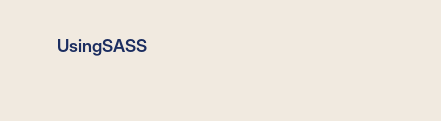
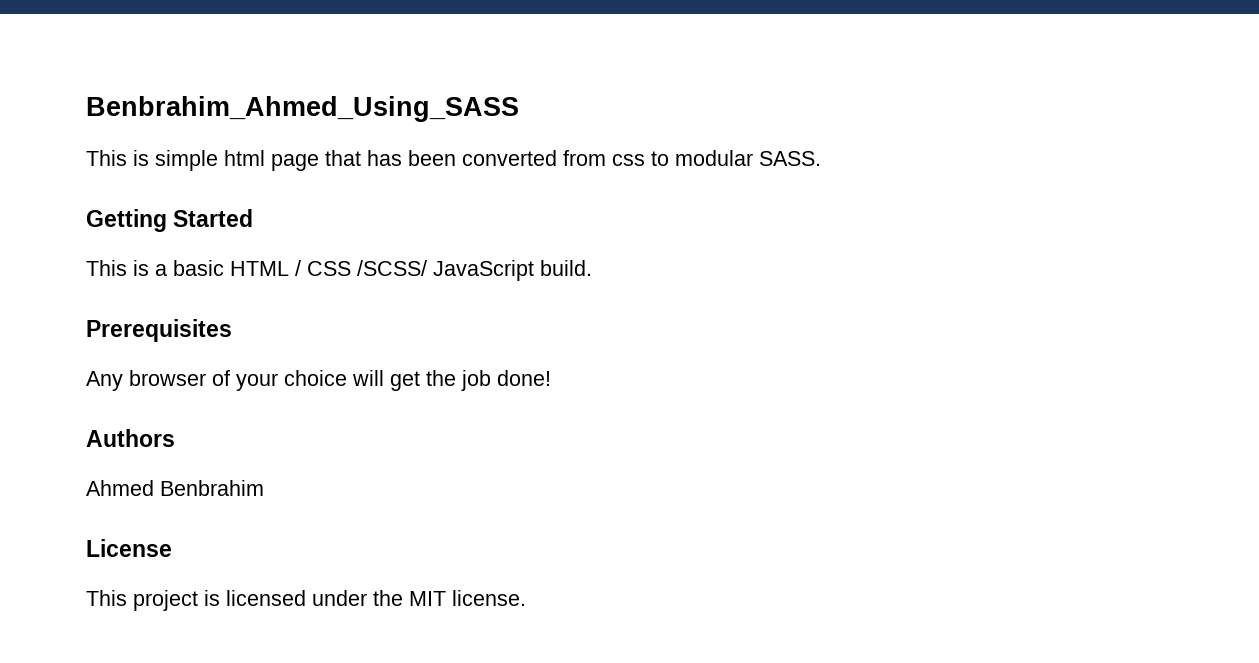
- UsingSASS
+ Benbrahim_Ahmed_Using_SASS
+ This is simple html page that has been converted from css to modular SASS.
+ Getting Started
+ This is a basic HTML / CSS /SCSS/ JavaScript build.
+ Prerequisites
+ Any browser of your choice will get the job done!
+ Authors
+ Ahmed Benbrahim
+ License
+ This project is licensed under the MIT license.

